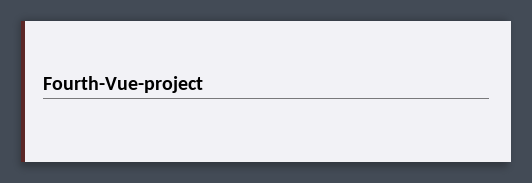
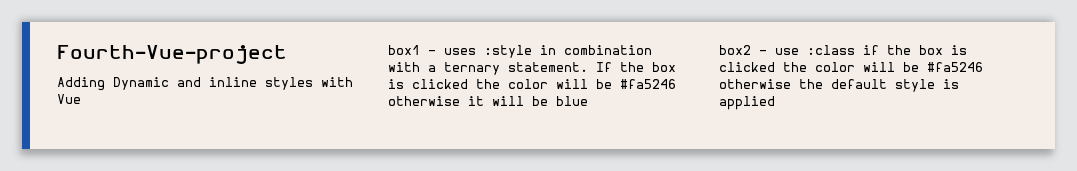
+ Adding Dynamic and inline styles with Vue
+ box1 - uses :style in combination with a ternary statement. If the box is clicked the color will be #fa5246 otherwise it will be blue
+ box2 - use :class if the box is clicked the color will be #fa5246 otherwise the default style is applied

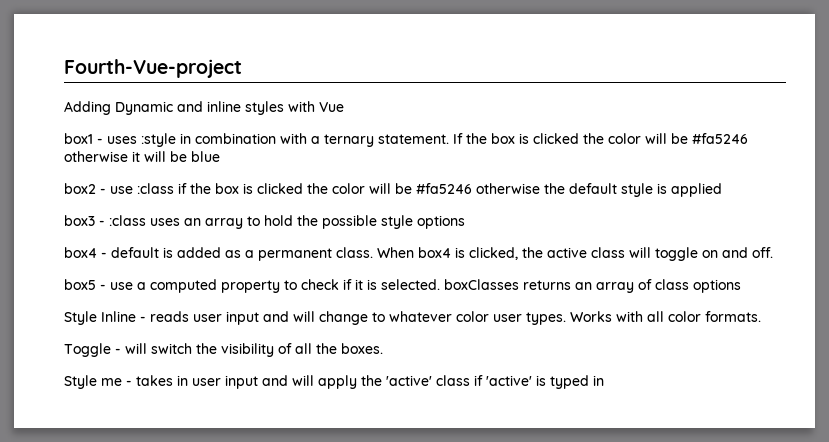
+ box3 - :class uses an array to hold the possible style options
+ box4 - default is added as a permanent class. When box4 is clicked, the active class will toggle on and off.
+ box5 - use a computed property to check if it is selected. boxClasses returns an array of class options
+ Style Inline - reads user input and will change to whatever color user types. Works with all color formats.
+ Toggle - will switch the visibility of all the boxes.
+ Style me - takes in user input and will apply the 'active' class if 'active' is typed in

